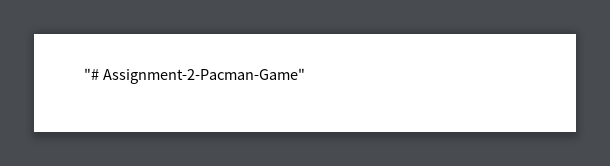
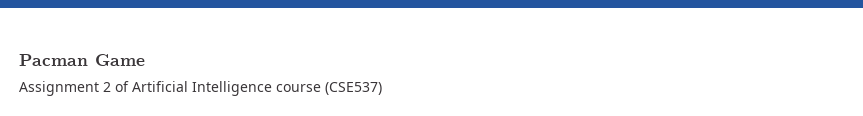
- "# Assignment-2-Pacman-Game"
+ Pacman Game
+ Assignment 2 of Artificial Intelligence course (CSE537)

